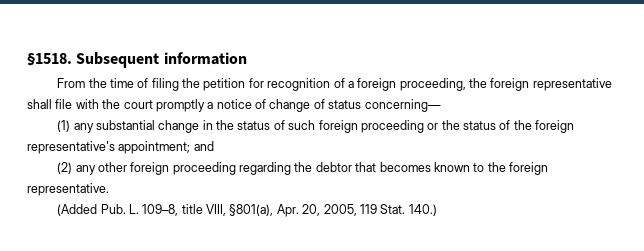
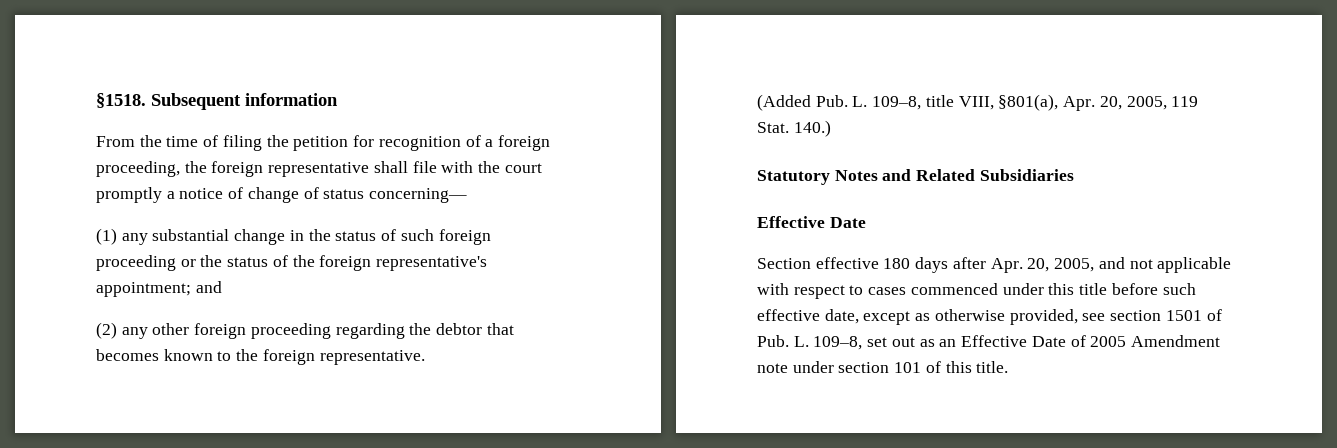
+ Statutory Notes and Related Subsidiaries
+ Effective Date
+ Section effective 180 days after Apr. 20, 2005, and not applicable with respect to cases commenced under this title before such effective date, except as otherwise provided, see section 1501 of Pub. L. 109–8, set out as an Effective Date of 2005 Amendment note under section 101 of this title.

